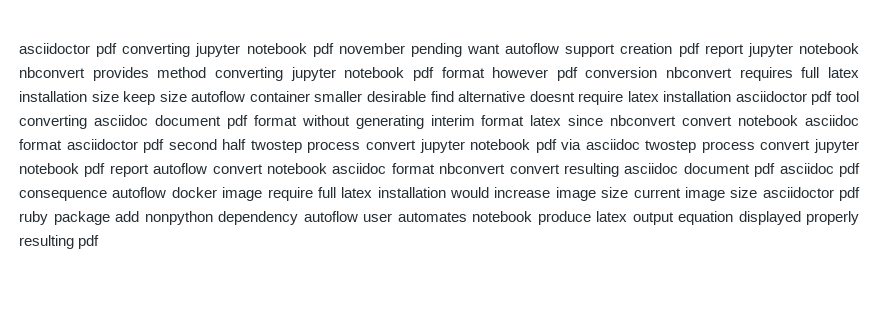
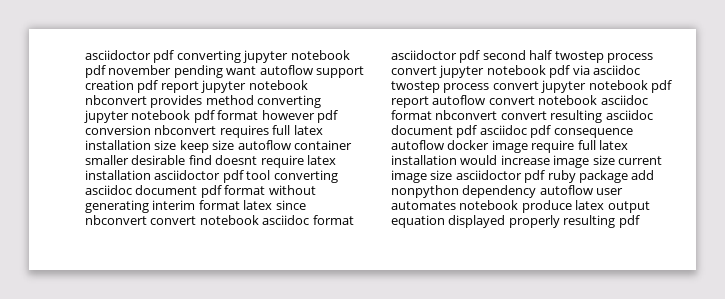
- asciidoctor pdf converting jupyter notebook pdf november pending want autoflow support creation pdf report jupyter notebook nbconvert provides method converting jupyter notebook pdf format however pdf conversion nbconvert requires full latex installation size keep size autoflow container smaller desirable find alternative doesnt require latex installation asciidoctor pdf tool converting asciidoc document pdf format without generating interim format latex since nbconvert convert notebook asciidoc format asciidoctor pdf second half twostep process convert jupyter notebook pdf via asciidoc twostep process convert jupyter notebook pdf report autoflow convert notebook asciidoc format nbconvert convert resulting asciidoc document pdf asciidoc pdf consequence autoflow docker image require full latex installation would increase image size current image size asciidoctor pdf ruby package add nonpython dependency autoflow user automates notebook produce latex output equation displayed properly resulting pdf
+ asciidoctor pdf converting jupyter notebook pdf november pending want autoflow support creation pdf report jupyter notebook nbconvert provides method converting jupyter notebook pdf format however pdf conversion nbconvert requires full latex installation size keep size autoflow container smaller desirable find doesnt require latex installation asciidoctor pdf tool converting asciidoc document pdf format without generating interim format latex since nbconvert convert notebook asciidoc format asciidoctor pdf second half twostep process convert jupyter notebook pdf via asciidoc twostep process convert jupyter notebook pdf report autoflow convert notebook asciidoc format nbconvert convert resulting asciidoc document pdf asciidoc pdf consequence autoflow docker image require full latex installation would increase image size current image size asciidoctor pdf ruby package add nonpython dependency autoflow user automates notebook produce latex output equation displayed properly resulting pdf

